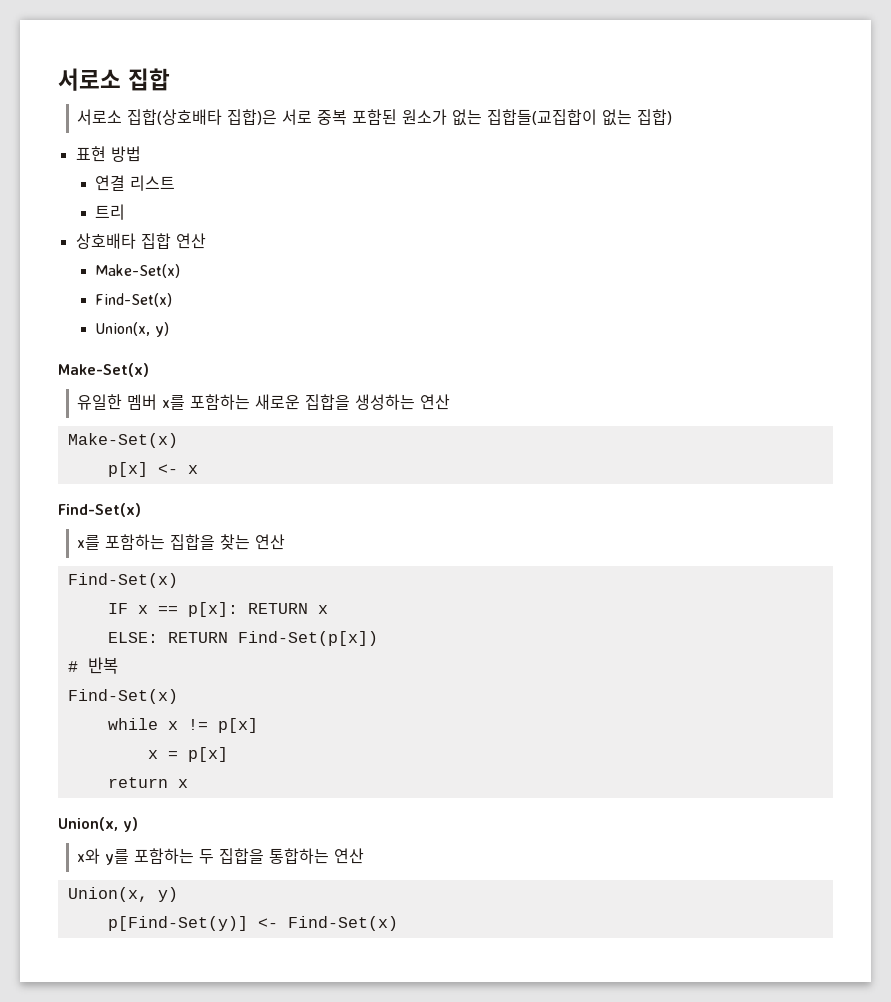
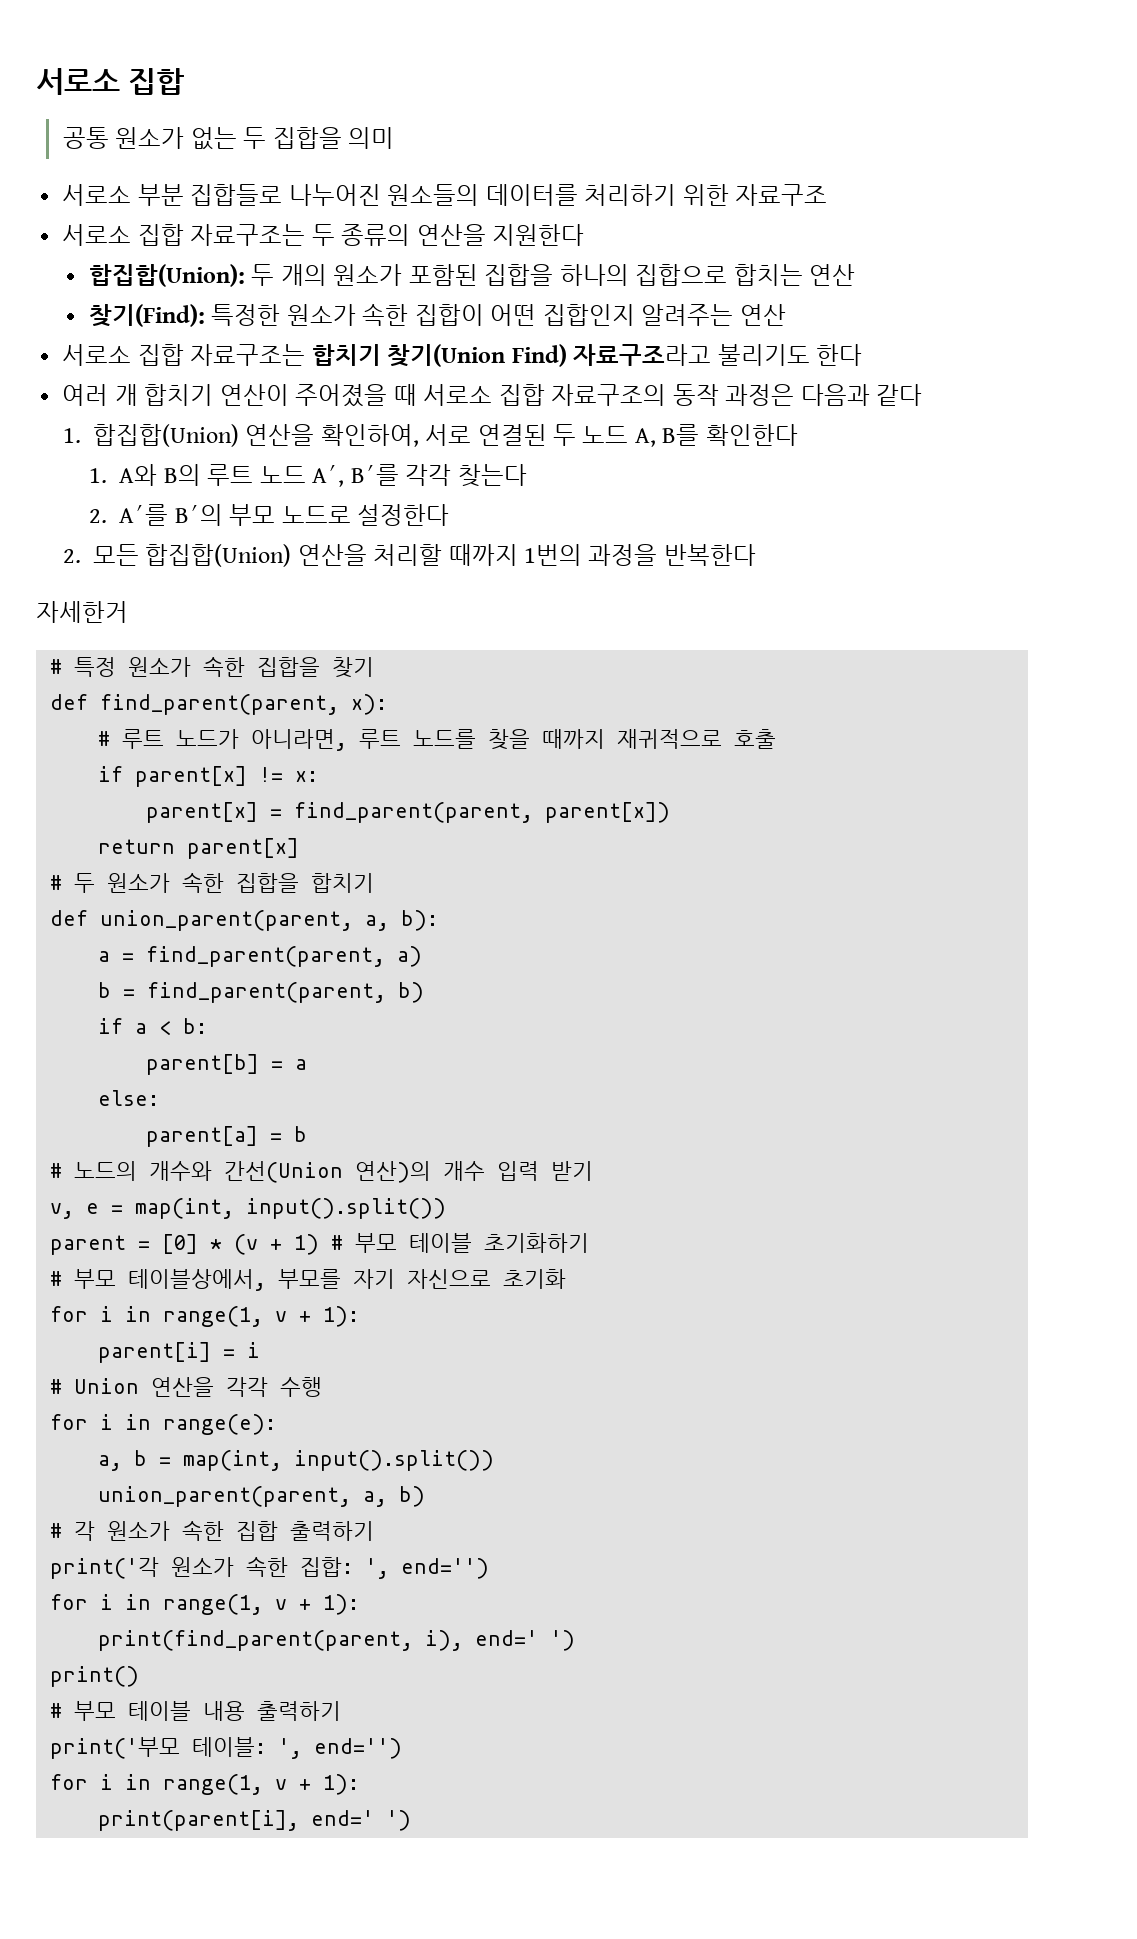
- 서로소 집합(상호배타 집합)은 서로 중복 포함된 원소가 없는 집합들(교집합이 없는 집합)
- 표현 방법
- 연결 리스트
- 트리
- 상호배타 집합 연산
- Make-Set(x)
- Find-Set(x)
- Union(x, y)
- Make-Set(x)
- 유일한 멤버 x를 포함하는 새로운 집합을 생성하는 연산
- Make-Set(x)
- p[x] <- x
- Find-Set(x)
- x를 포함하는 집합을 찾는 연산
- Find-Set(x)
- IF x == p[x]: RETURN x
- ELSE: RETURN Find-Set(p[x])
- # 반복
- Find-Set(x)
- while x != p[x]
- x = p[x]
- return x
- Union(x, y)
- x와 y를 포함하는 두 집합을 통합하는 연산
- Union(x, y)
- p[Find-Set(y)] <- Find-Set(x)
+ 공통 원소가 없는 두 집합을 의미
+ 서로소 부분 집합들로 나누어진 원소들의 데이터를 처리하기 위한 자료구조
+ 서로소 집합 자료구조는 두 종류의 연산을 지원한다
+ 합집합(Union): 두 개의 원소가 포함된 집합을 하나의 집합으로 합치는 연산
+ 찾기(Find): 특정한 원소가 속한 집합이 어떤 집합인지 알려주는 연산
+ 서로소 집합 자료구조는 합치기 찾기(Union Find) 자료구조라고 불리기도 한다
+ 여러 개 합치기 연산이 주어졌을 때 서로소 집합 자료구조의 동작 과정은 다음과 같다
+ 1. 합집합(Union) 연산을 확인하여, 서로 연결된 두 노드 A, B를 확인한다
+ 1. A와 B의 루트 노드 A′, B′를 각각 찾는다
+ 2. A′를 B′의 부모 노드로 설정한다
+ 2. 모든 합집합(Union) 연산을 처리할 때까지 1번의 과정을 반복한다
+ 자세한거
+ # 특정 원소가 속한 집합을 찾기
+ def find_parent(parent, x):
+ # 루트 노드가 아니라면, 루트 노드를 찾을 때까지 재귀적으로 호출
+ if parent[x] != x:
+ parent[x] = find_parent(parent, parent[x])
+ return parent[x]
+ # 두 원소가 속한 집합을 합치기
+ def union_parent(parent, a, b):
+ a = find_parent(parent, a)
+ b = find_parent(parent, b)
+ if a < b:
+ parent[b] = a
+ else:
+ parent[a] = b
+ # 노드의 개수와 간선(Union 연산)의 개수 입력 받기
+ v, e = map(int, input().split())
+ parent = [0] * (v + 1) # 부모 테이블 초기화하기
+ # 부모 테이블상에서, 부모를 자기 자신으로 초기화
+ for i in range(1, v + 1):
+ parent[i] = i
+ # Union 연산을 각각 수행
+ for i in range(e):
+ a, b = map(int, input().split())
+ union_parent(parent, a, b)
+ # 각 원소가 속한 집합 출력하기
+ print('각 원소가 속한 집합: ', end='')
+ for i in range(1, v + 1):
+ print(find_parent(parent, i), end=' ')
+ print()
+ # 부모 테이블 내용 출력하기
+ print('부모 테이블: ', end='')
+ for i in range(1, v + 1):
+ print(parent[i], end=' ')

